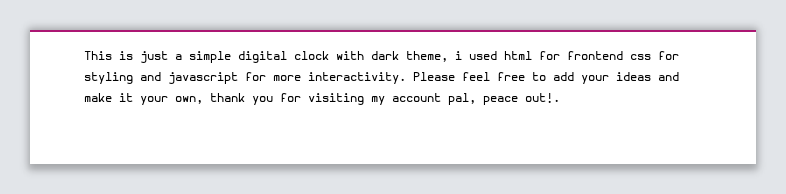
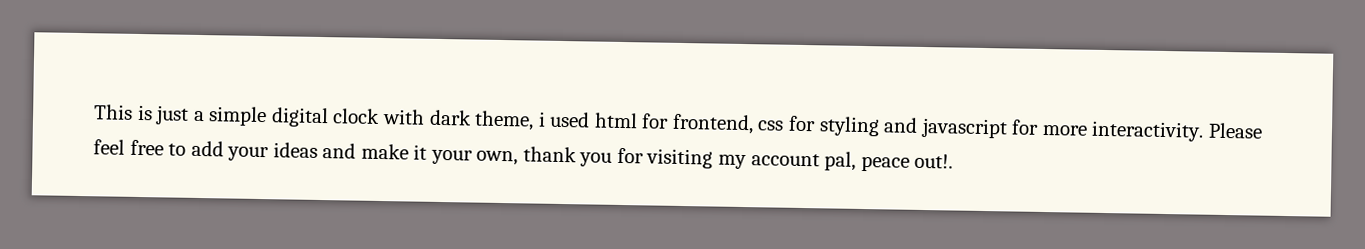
- This is just a simple digital clock with dark theme, i used html for frontend css for styling and javascript for more interactivity.
+ This is just a simple digital clock with dark theme, i used html for frontend, css for styling and javascript for more interactivity.

